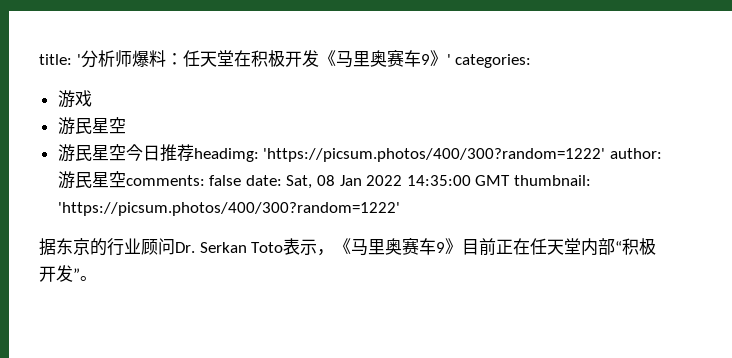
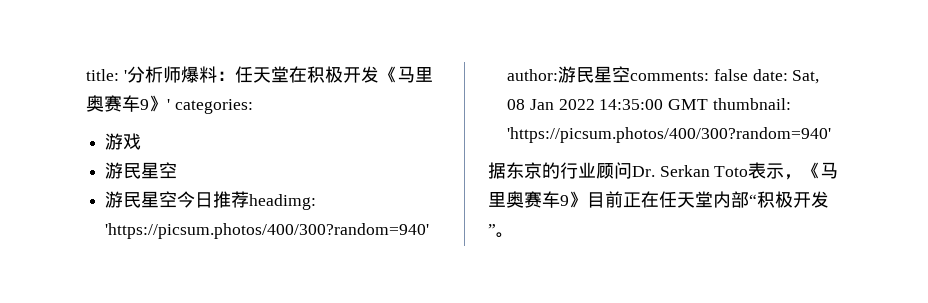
- 游民星空今日推荐headimg: 'https://picsum.photos/400/300?random=1222' author:游民星空comments: false date: Sat, 08 Jan 2022 14:35:00 GMT thumbnail: 'https://picsum.photos/400/300?random=1222'
+ 游民星空今日推荐headimg: 'https://picsum.photos/400/300?random=940' author:游民星空comments: false date: Sat, 08 Jan 2022 14:35:00 GMT thumbnail: 'https://picsum.photos/400/300?random=940'

